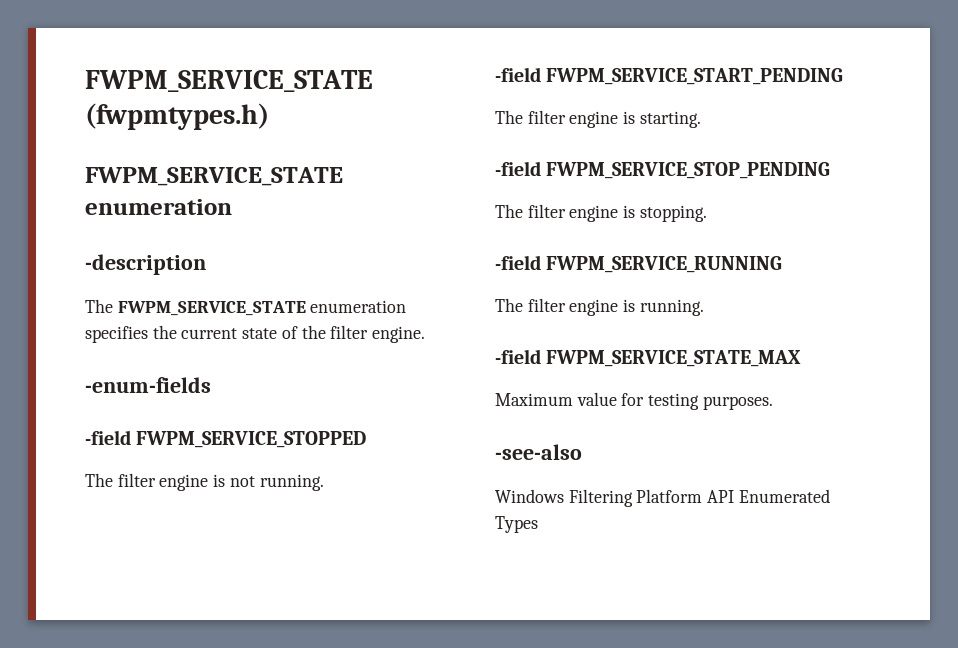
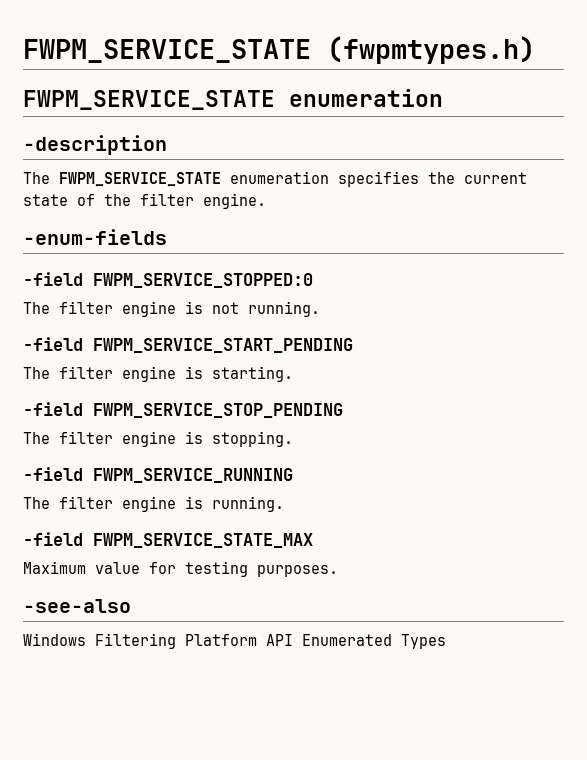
- -field FWPM_SERVICE_STOPPED
+ -field FWPM_SERVICE_STOPPED:0

